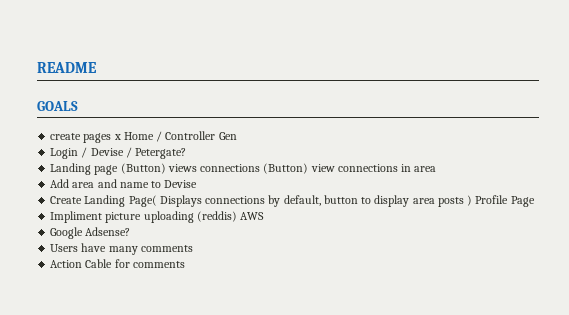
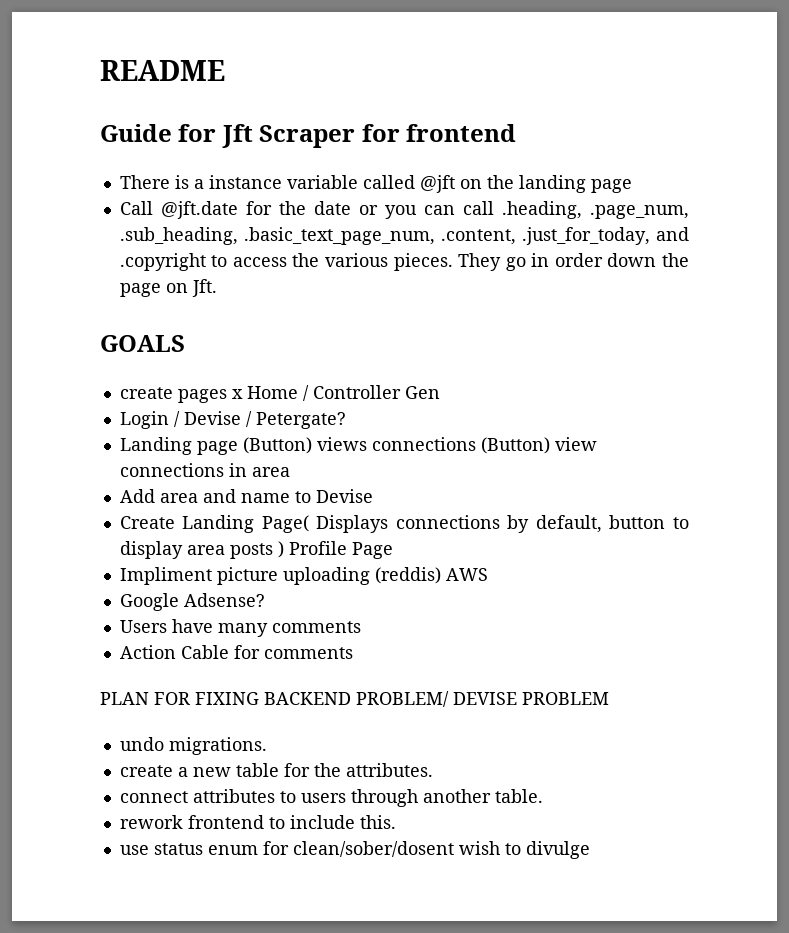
+ Guide for Jft Scraper for frontend
+ There is a instance variable called @jft on the landing page
+ Call @jft.date for the date or you can call .heading, .page_num, .sub_heading, .basic_text_page_num, .content, .just_for_today, and .copyright to access the various pieces. They go in order down the page on Jft.
+ PLAN FOR FIXING BACKEND PROBLEM/ DEVISE PROBLEM
+ undo migrations.
+ create a new table for the attributes.
+ connect attributes to users through another table.
+ rework frontend to include this.
+ use status enum for clean/sober/dosent wish to divulge

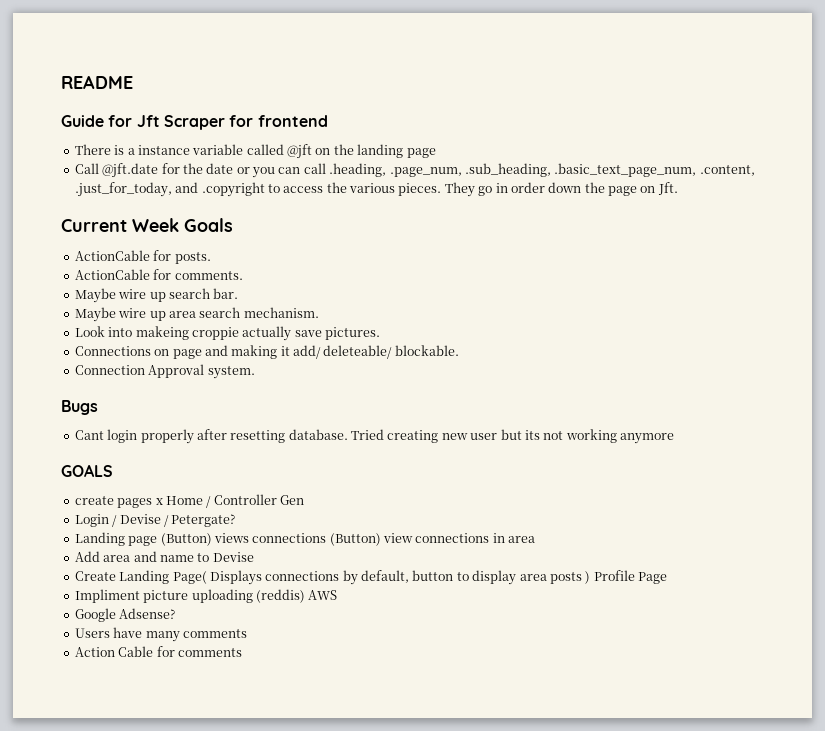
+ Current Week Goals
+ ActionCable for posts.
+ ActionCable for comments.
+ Maybe wire up search bar.
+ Maybe wire up area search mechanism.
+ Look into makeing croppie actually save pictures.
+ Connections on page and making it add/ deleteable/ blockable.
+ Connection Approval system.
+ Bugs
+ Cant login properly after resetting database. Tried creating new user but its not working anymore
- PLAN FOR FIXING BACKEND PROBLEM/ DEVISE PROBLEM
- undo migrations.
- create a new table for the attributes.
- connect attributes to users through another table.
- rework frontend to include this.
- use status enum for clean/sober/dosent wish to divulge

